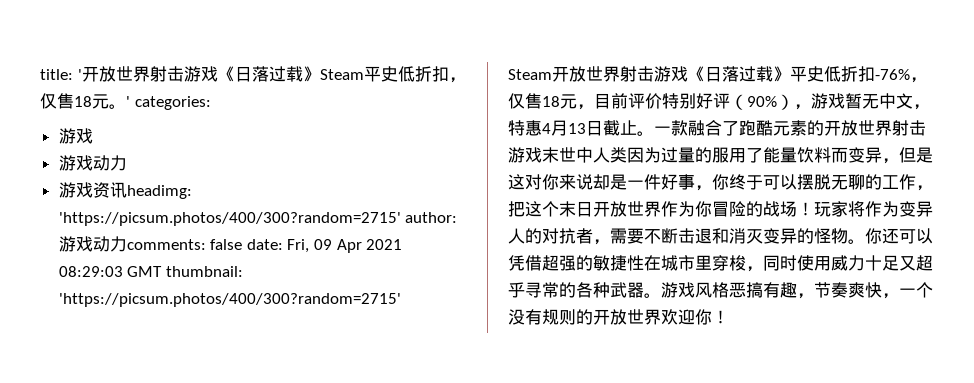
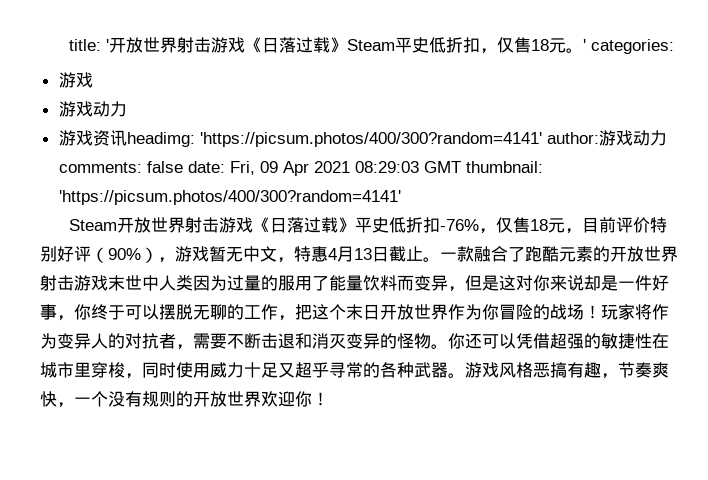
- 游戏资讯headimg: 'https://picsum.photos/400/300?random=2715' author:游戏动力comments: false date: Fri, 09 Apr 2021 08:29:03 GMT thumbnail: 'https://picsum.photos/400/300?random=2715'
+ 游戏资讯headimg: 'https://picsum.photos/400/300?random=4141' author:游戏动力comments: false date: Fri, 09 Apr 2021 08:29:03 GMT thumbnail: 'https://picsum.photos/400/300?random=4141'

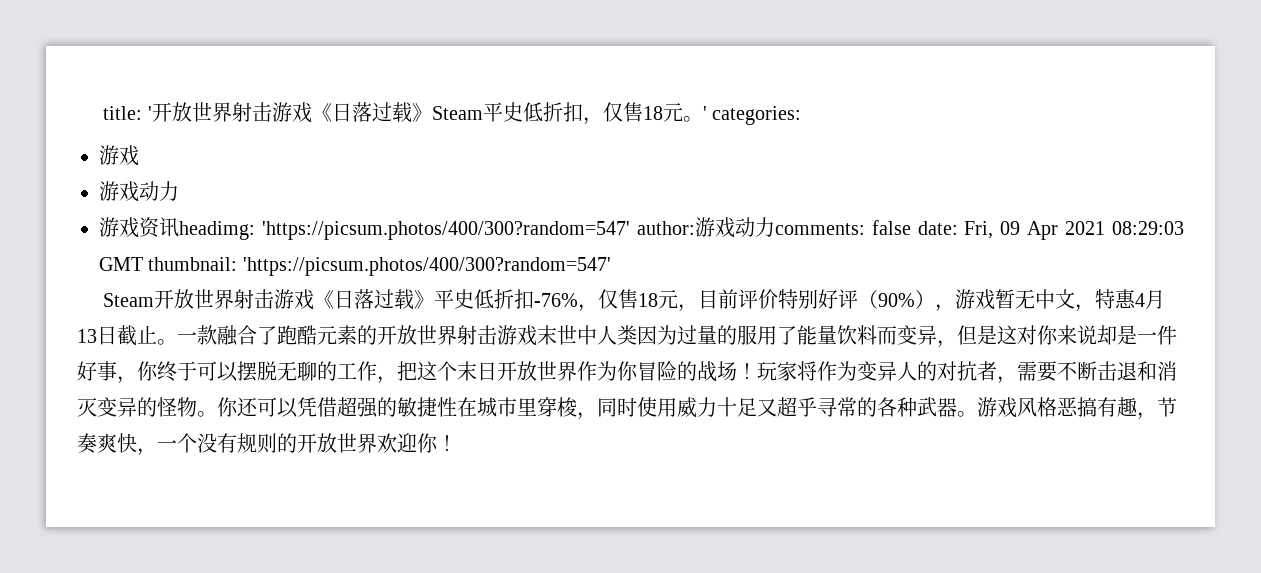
- 游戏资讯headimg: 'https://picsum.photos/400/300?random=4141' author:游戏动力comments: false date: Fri, 09 Apr 2021 08:29:03 GMT thumbnail: 'https://picsum.photos/400/300?random=4141'
+ 游戏资讯headimg: 'https://picsum.photos/400/300?random=547' author:游戏动力comments: false date: Fri, 09 Apr 2021 08:29:03 GMT thumbnail: 'https://picsum.photos/400/300?random=547'

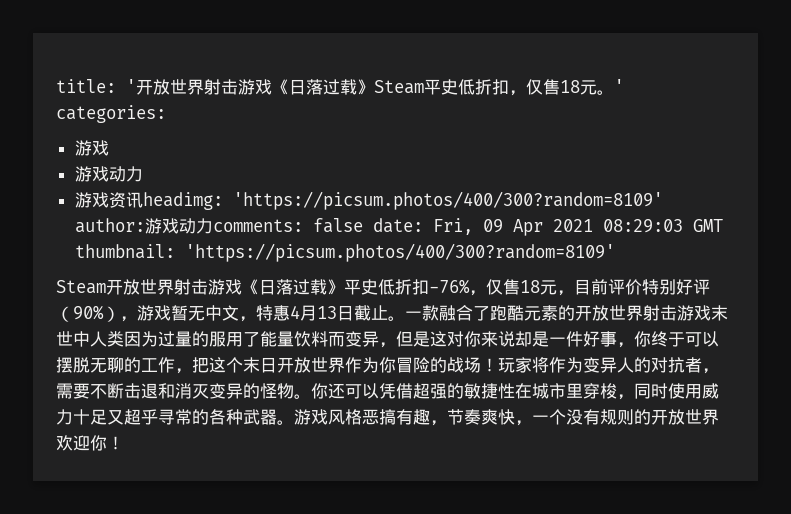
- 游戏资讯headimg: 'https://picsum.photos/400/300?random=547' author:游戏动力comments: false date: Fri, 09 Apr 2021 08:29:03 GMT thumbnail: 'https://picsum.photos/400/300?random=547'
+ 游戏资讯headimg: 'https://picsum.photos/400/300?random=8109' author:游戏动力comments: false date: Fri, 09 Apr 2021 08:29:03 GMT thumbnail: 'https://picsum.photos/400/300?random=8109'

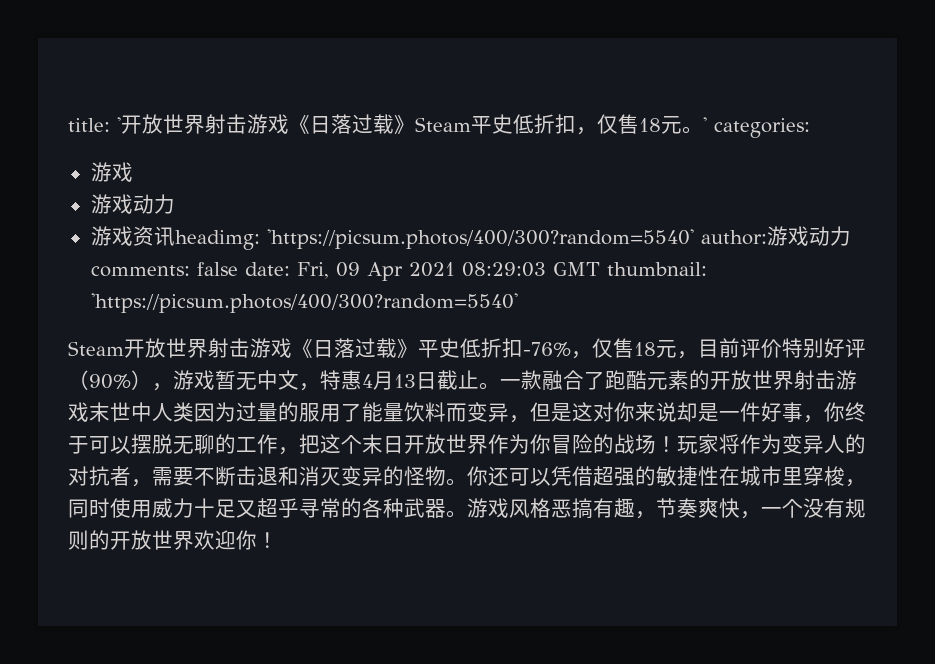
- 游戏资讯headimg: 'https://picsum.photos/400/300?random=8109' author:游戏动力comments: false date: Fri, 09 Apr 2021 08:29:03 GMT thumbnail: 'https://picsum.photos/400/300?random=8109'
+ 游戏资讯headimg: 'https://picsum.photos/400/300?random=5540' author:游戏动力comments: false date: Fri, 09 Apr 2021 08:29:03 GMT thumbnail: 'https://picsum.photos/400/300?random=5540'

